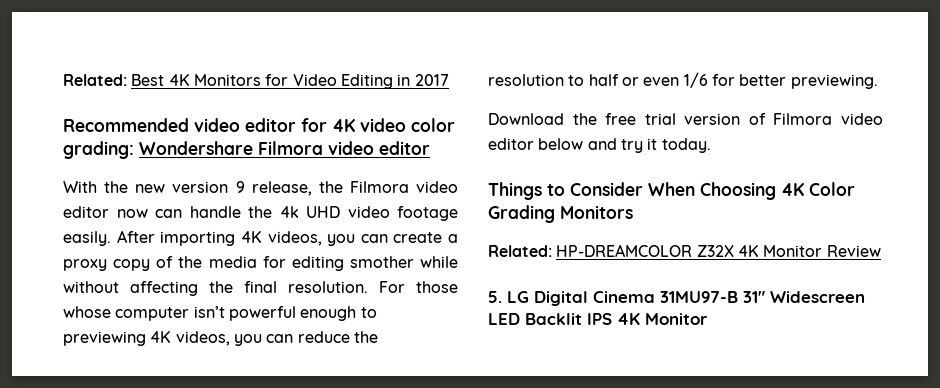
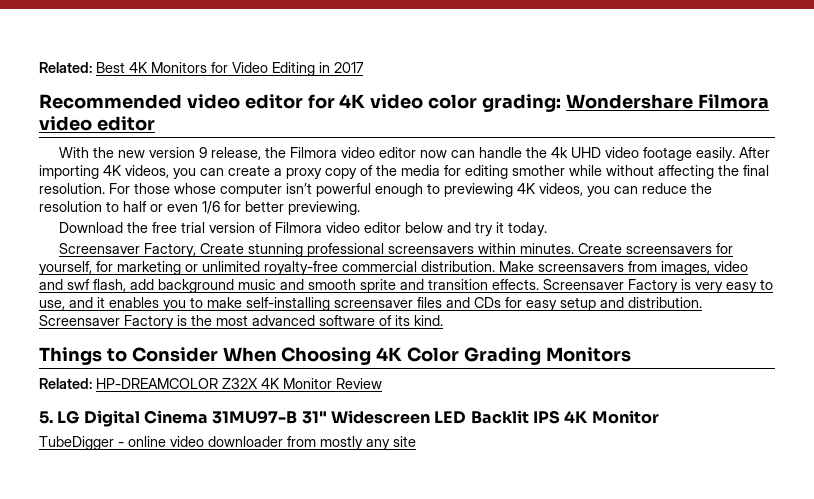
+ Screensaver Factory, Create stunning professional screensavers within minutes. Create screensavers for yourself, for marketing or unlimited royalty-free commercial distribution. Make screensavers from images, video and swf flash, add background music and smooth sprite and transition effects. Screensaver Factory is very easy to use, and it enables you to make self-installing screensaver files and CDs for easy setup and distribution. Screensaver Factory is the most advanced software of its kind.
+ TubeDigger - online video downloader from mostly any site

